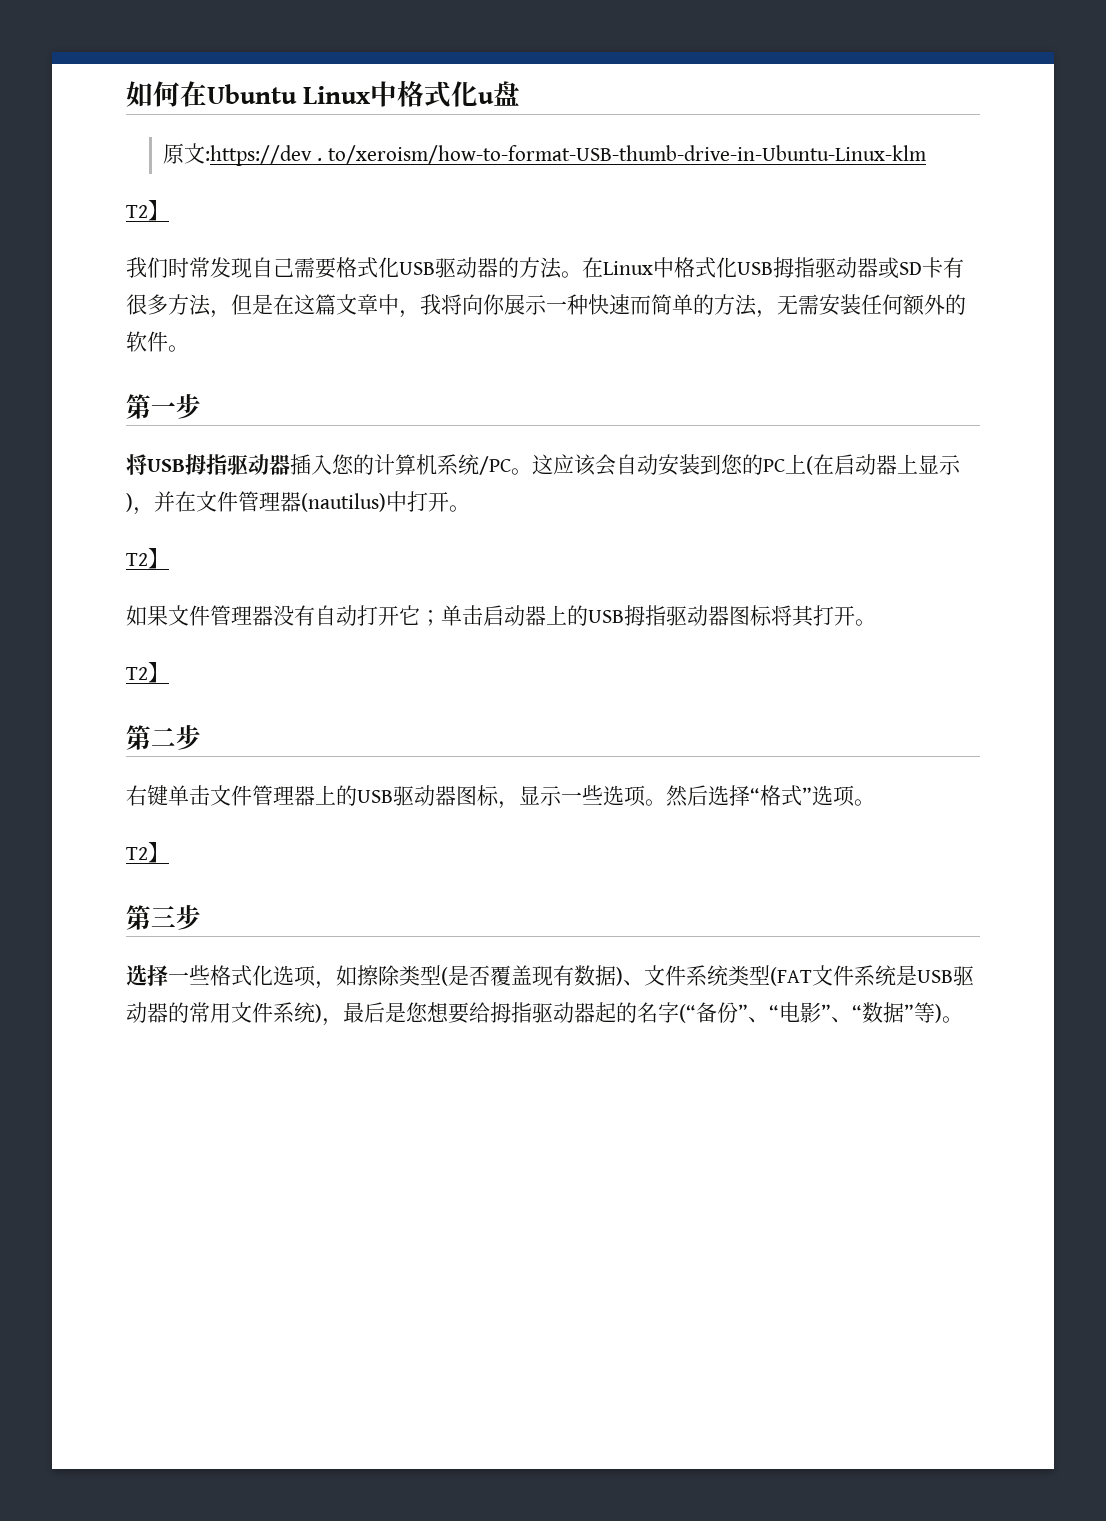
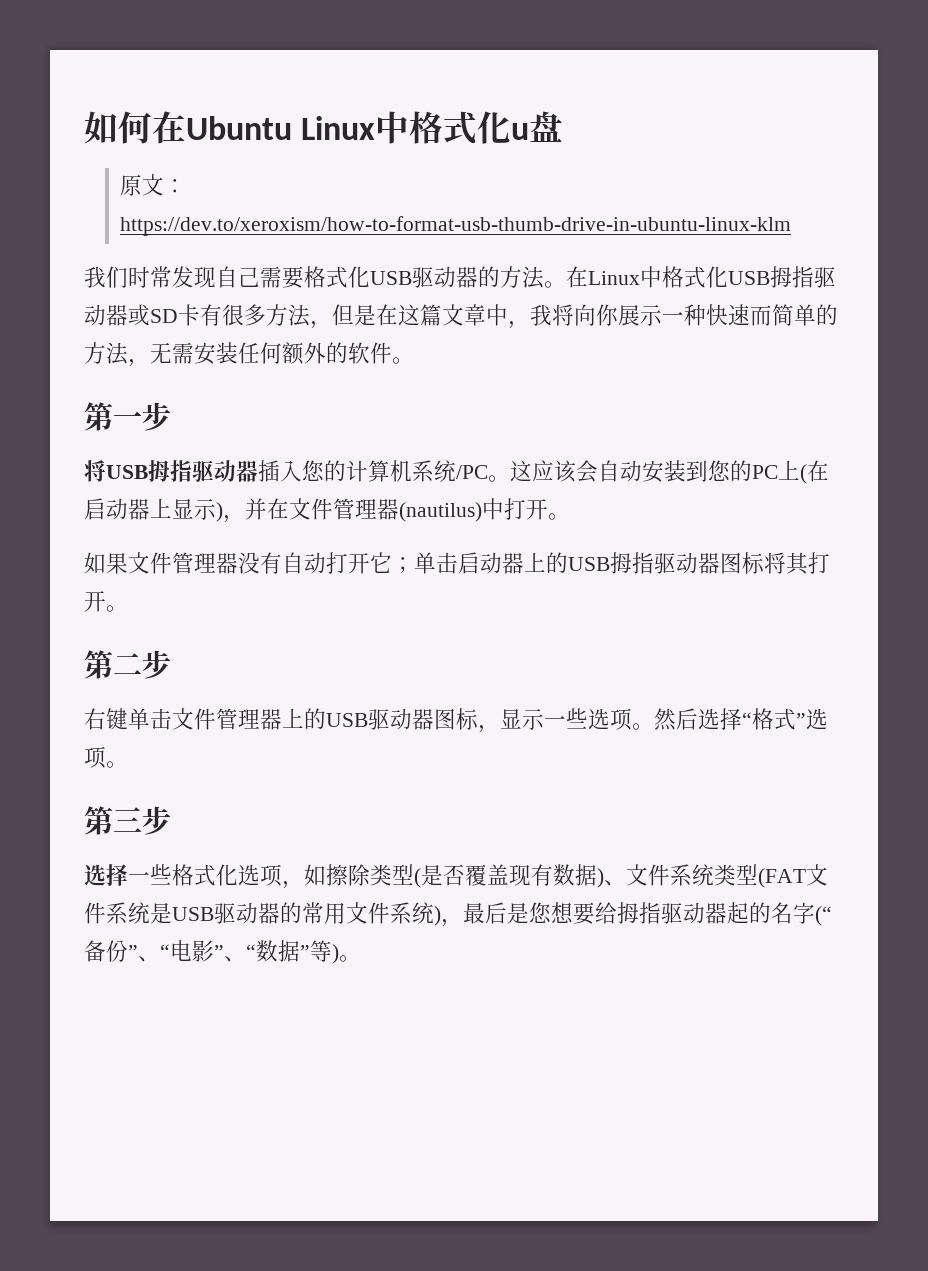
- 原文:https://dev . to/xeroism/how-to-format-USB-thumb-drive-in-Ubuntu-Linux-klm
- T2】
+ 原文：https://dev.to/xeroxism/how-to-format-usb-thumb-drive-in-ubuntu-linux-klm
  这应该会自动安装到您的PC上(在启动器上显示)，并在文件管理器(nautilus)中打开。
- T2】
  如果文件管理器没有自动打开它；单击启动器上的USB拇指驱动器图标将其打开。
- T2】
  然后选择“格式”选项。
- T2】

